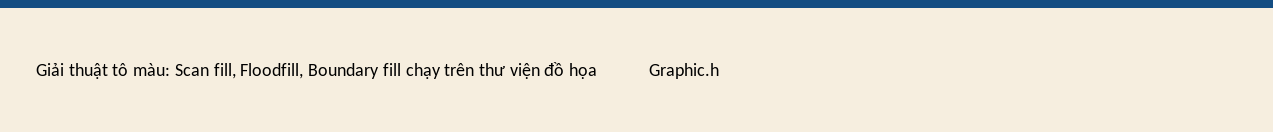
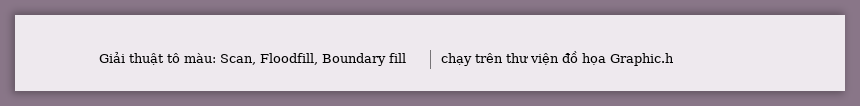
- Giải thuật tô màu: Scan fill, Floodfill, Boundary fill chạy trên thư viện đồ họa Graphic.h
+ Giải thuật tô màu: Scan, Floodfill, Boundary fill chạy trên thư viện đồ họa Graphic.h

